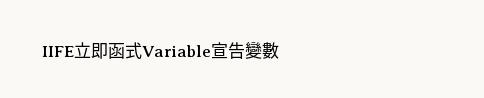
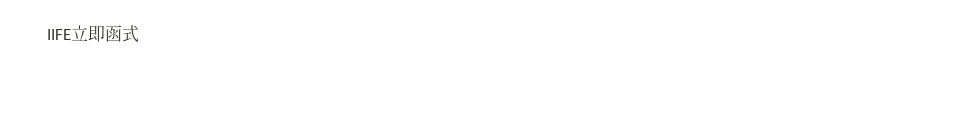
- IIFE立即函式Variable宣告變數
+ IIFE立即函式

